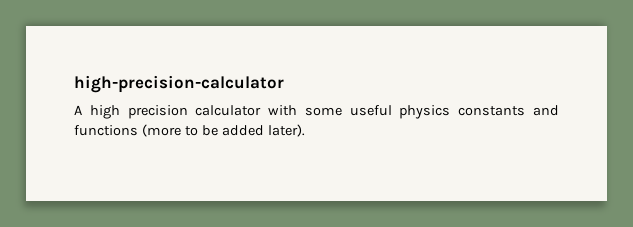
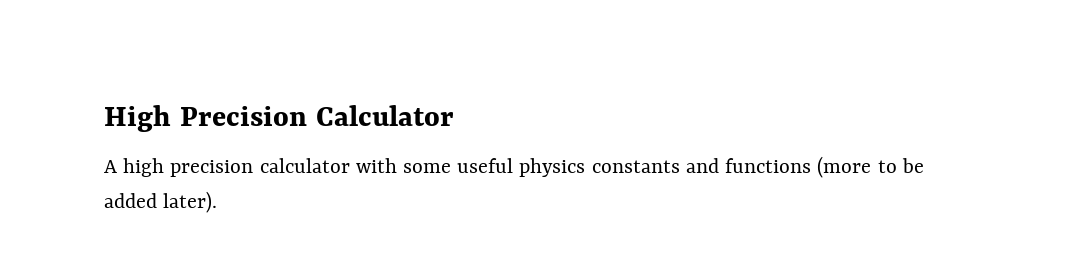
- high-precision-calculator
+ High Precision Calculator

